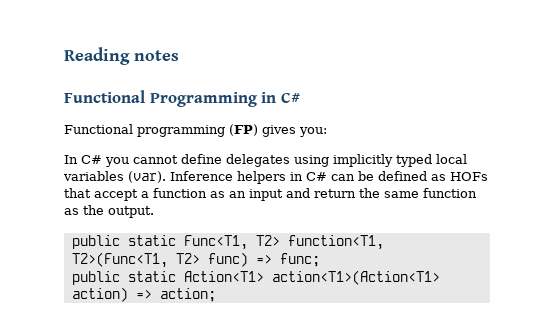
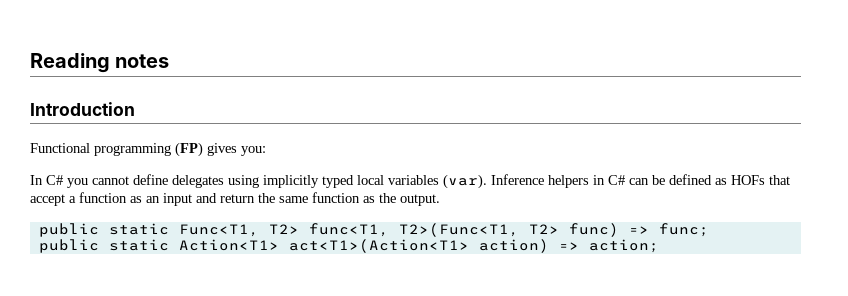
- Functional Programming in C#
+ Introduction
- public static Func<T1, T2> function<T1, T2>(Func<T1, T2> func) => func;
+ public static Func<T1, T2> func<T1, T2>(Func<T1, T2> func) => func;
- public static Action<T1> action<T1>(Action<T1> action) => action;
+ public static Action<T1> act<T1>(Action<T1> action) => action;

